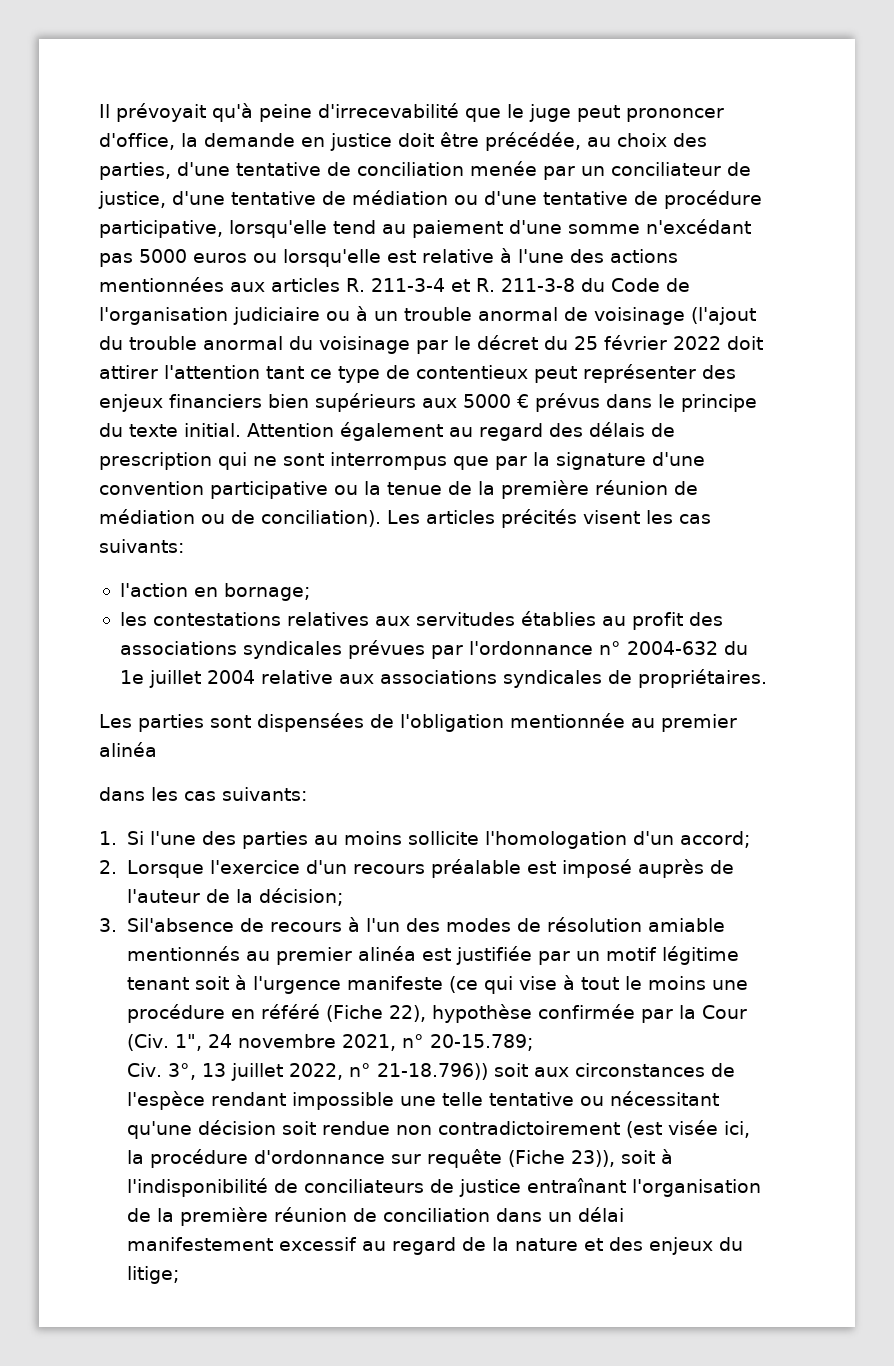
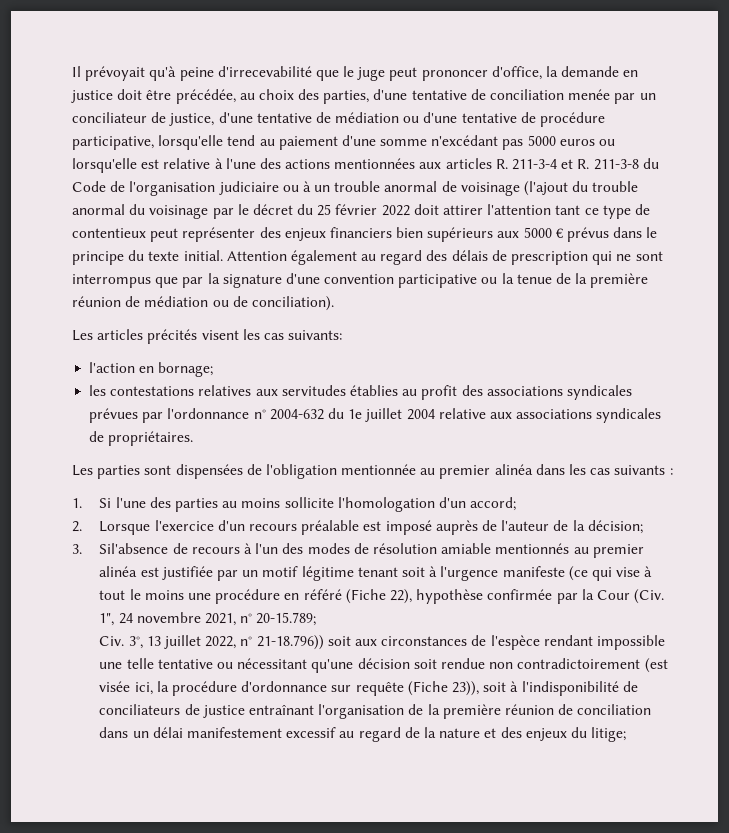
- Attention également au regard des délais de prescription qui ne sont interrompus que par la signature d'une convention participative ou la tenue de la première réunion de médiation ou de conciliation). Les articles précités visent les cas suivants:
+ Attention également au regard des délais de prescription qui ne sont interrompus que par la signature d'une convention participative ou la tenue de la première réunion de médiation ou de conciliation).
+ Les articles précités visent les cas suivants:
- Les parties sont dispensées de l'obligation mentionnée au premier alinéa
- dans les cas suivants:
+ Les parties sont dispensées de l'obligation mentionnée au premier alinéa dans les cas suivants :

